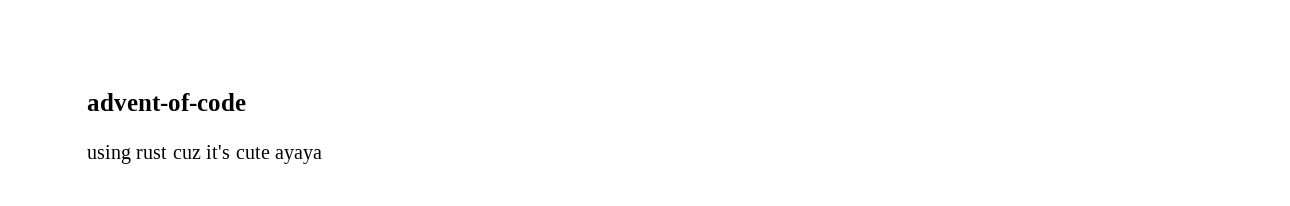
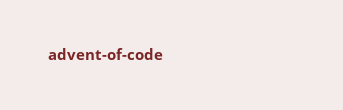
- using rust cuz it's cute ayaya

